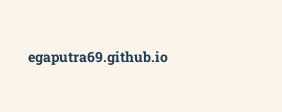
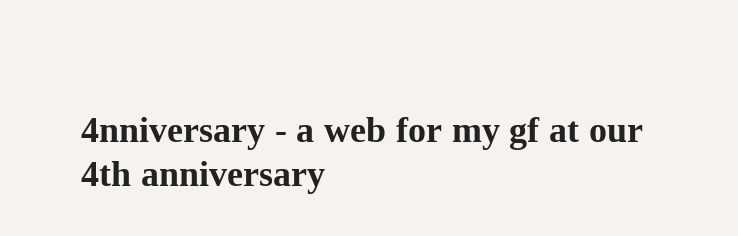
- egaputra69.github.io
+ 4nniversary - a web for my gf at our 4th anniversary

